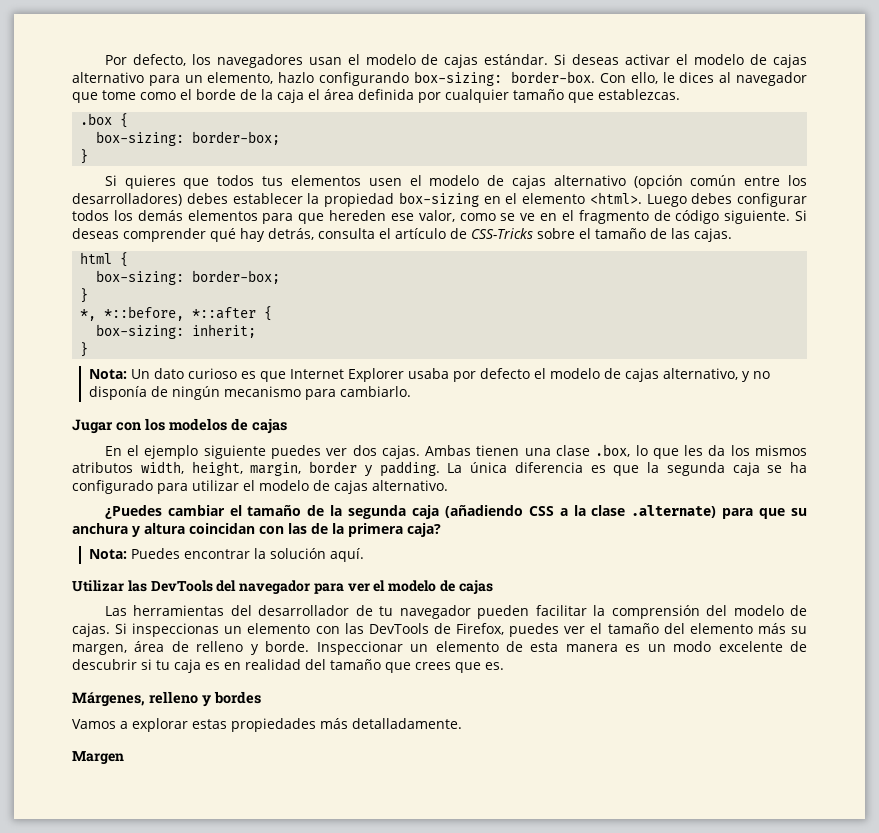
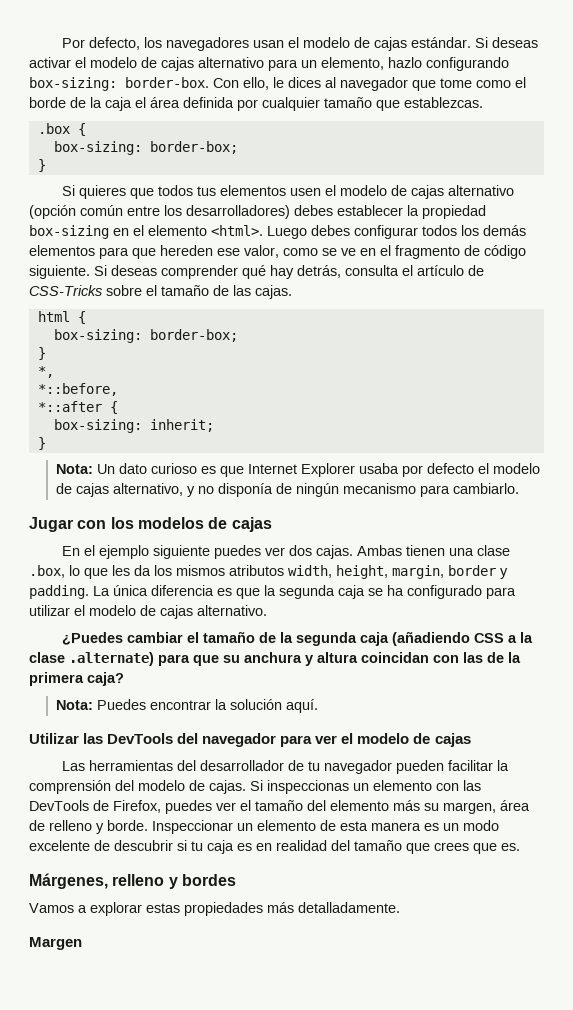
- *, *::before, *::after {
+ *,
+ *::before,
+ *::after {

